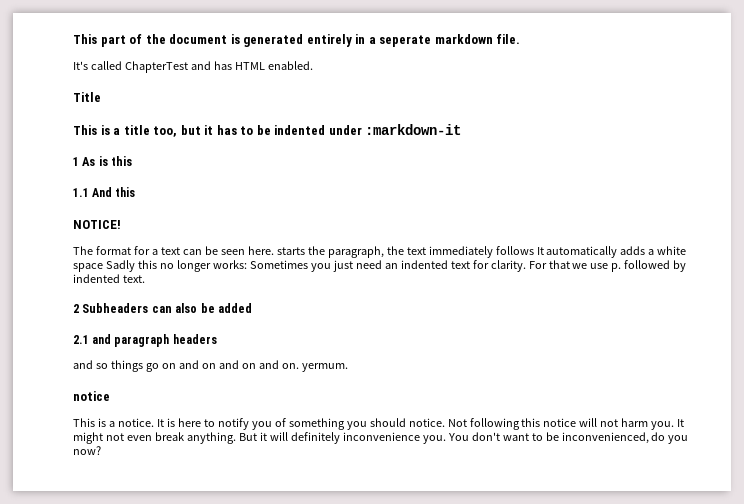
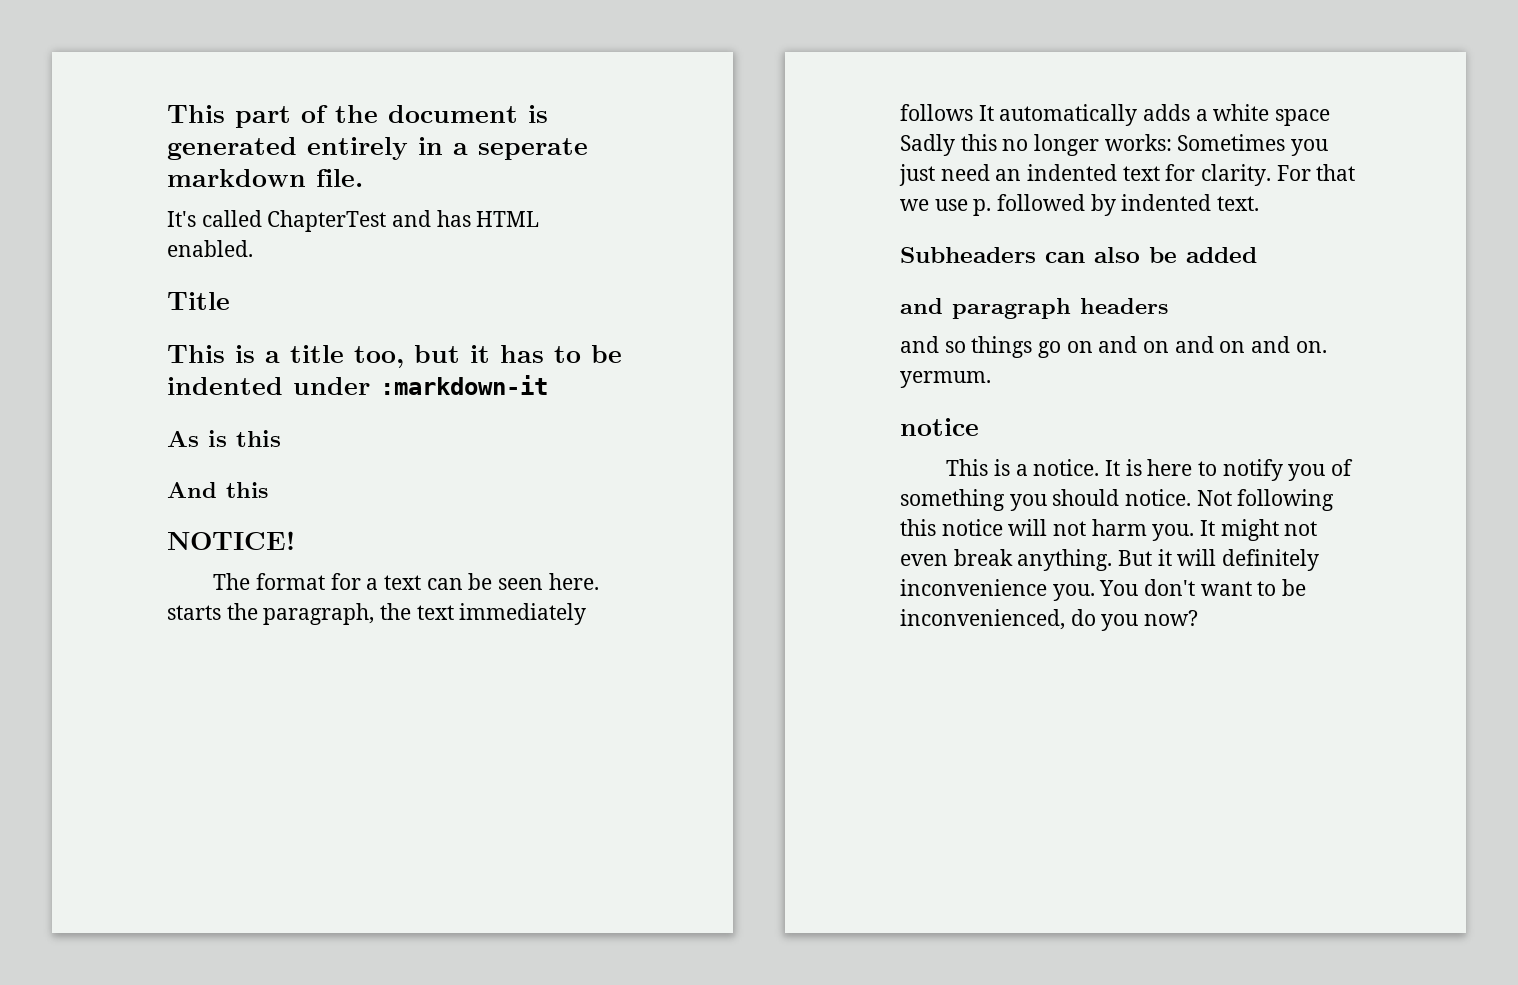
- 1 As is this
+ As is this
- 1.1 And this
+ And this
- 2 Subheaders can also be added
+ Subheaders can also be added
- 2.1 and paragraph headers
+ and paragraph headers

